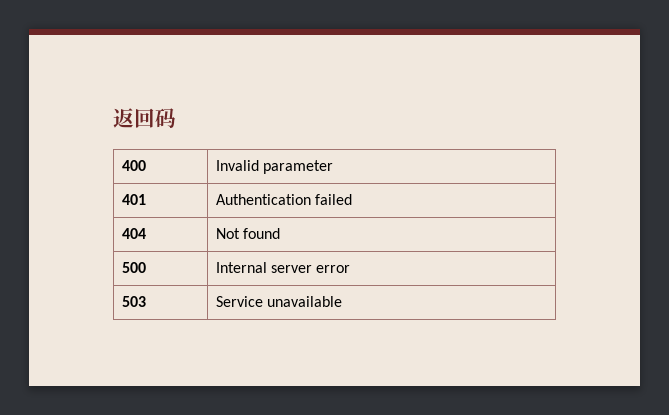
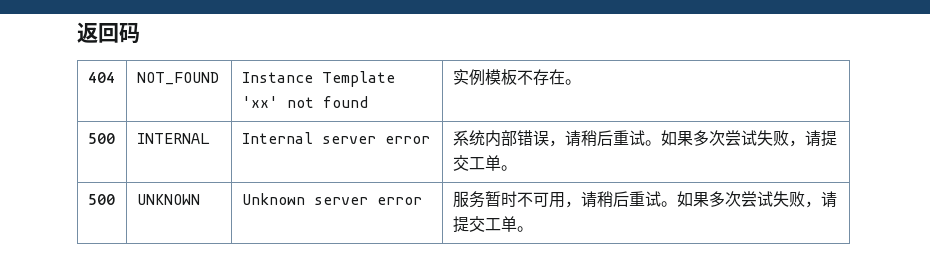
- 400 | Invalid parameter
- 401 | Authentication failed
- 404 | Not found
- 500 | Internal server error
- 503 | Service unavailable
+ 404 | NOT_FOUND | Instance Template 'xx' not found | 实例模板不存在。
+ 500 | INTERNAL | Internal server error | 系统内部错误，请稍后重试。如果多次尝试失败，请提交工单。
+ 500 | UNKNOWN | Unknown server error | 服务暂时不可用，请稍后重试。如果多次尝试失败，请提交工单。

